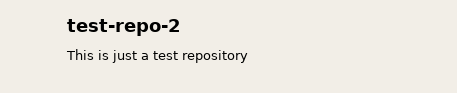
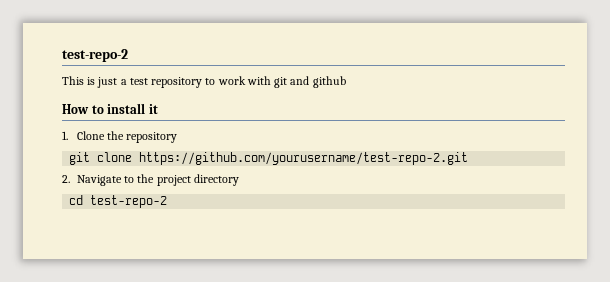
- This is just a test repository
+ This is just a test repository to work with git and github
+ How to install it
+ 1. Clone the repository
+ git clone https://github.com/yourusername/test-repo-2.git
+ 2. Navigate to the project directory
+ cd test-repo-2

